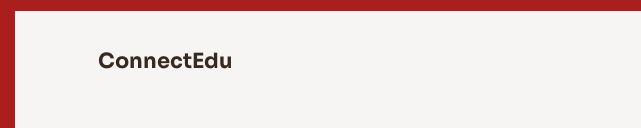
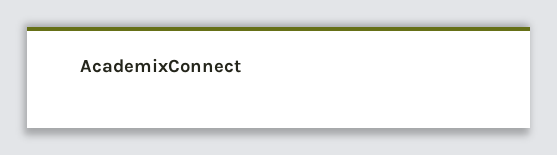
- ConnectEdu
+ AcademixConnect

